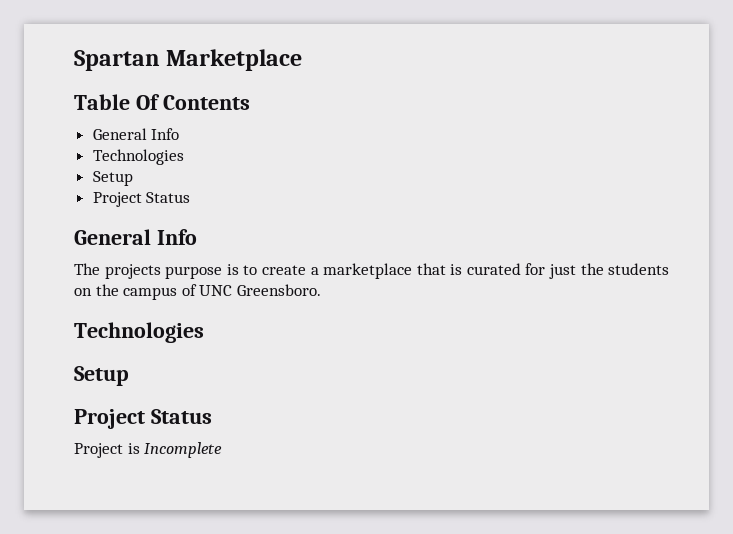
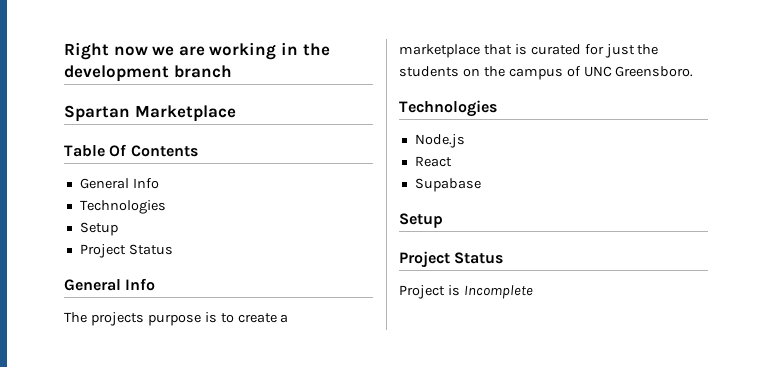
+ Right now we are working in the development branch
+ Node.js
+ React
+ Supabase

